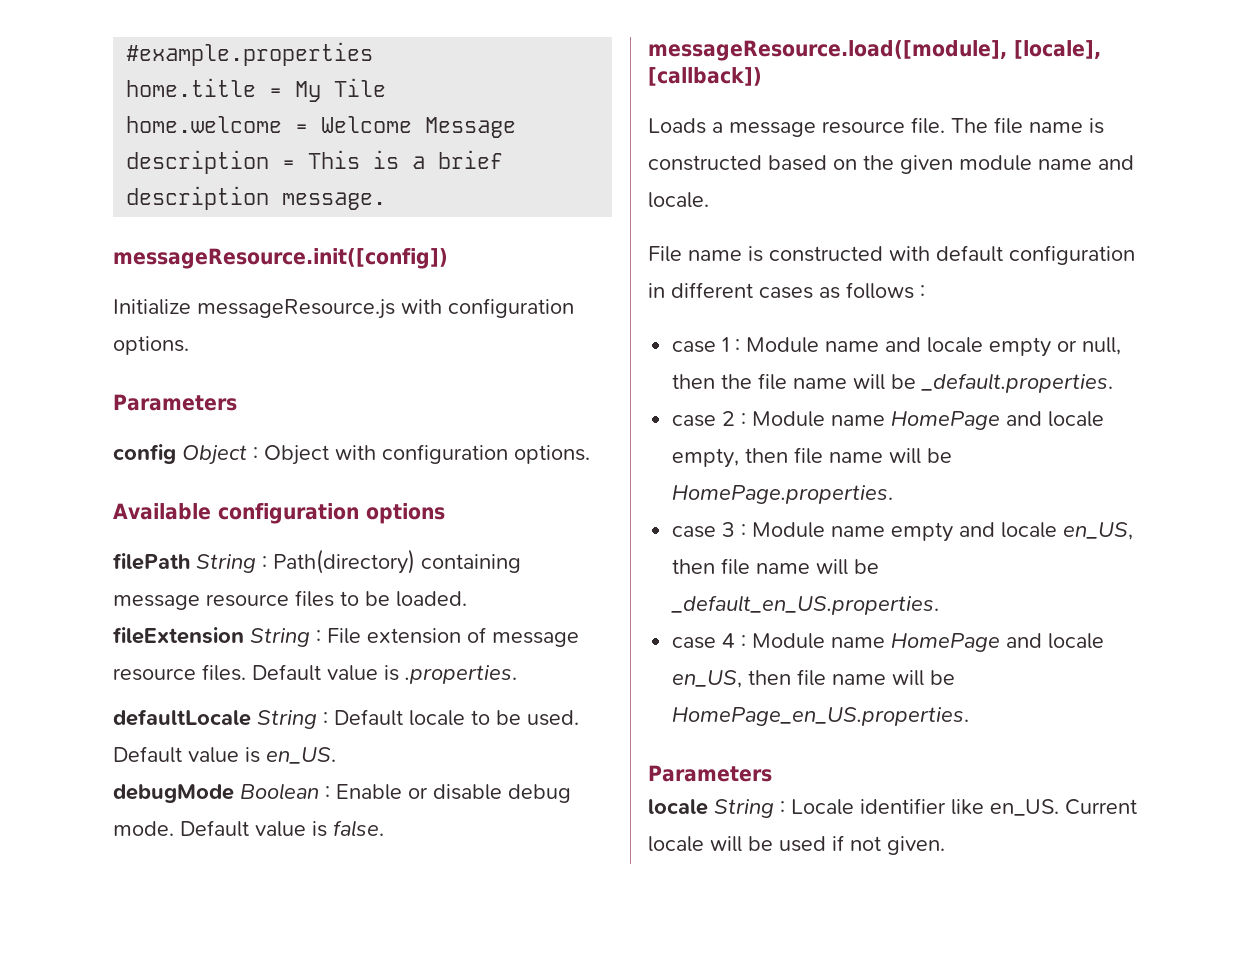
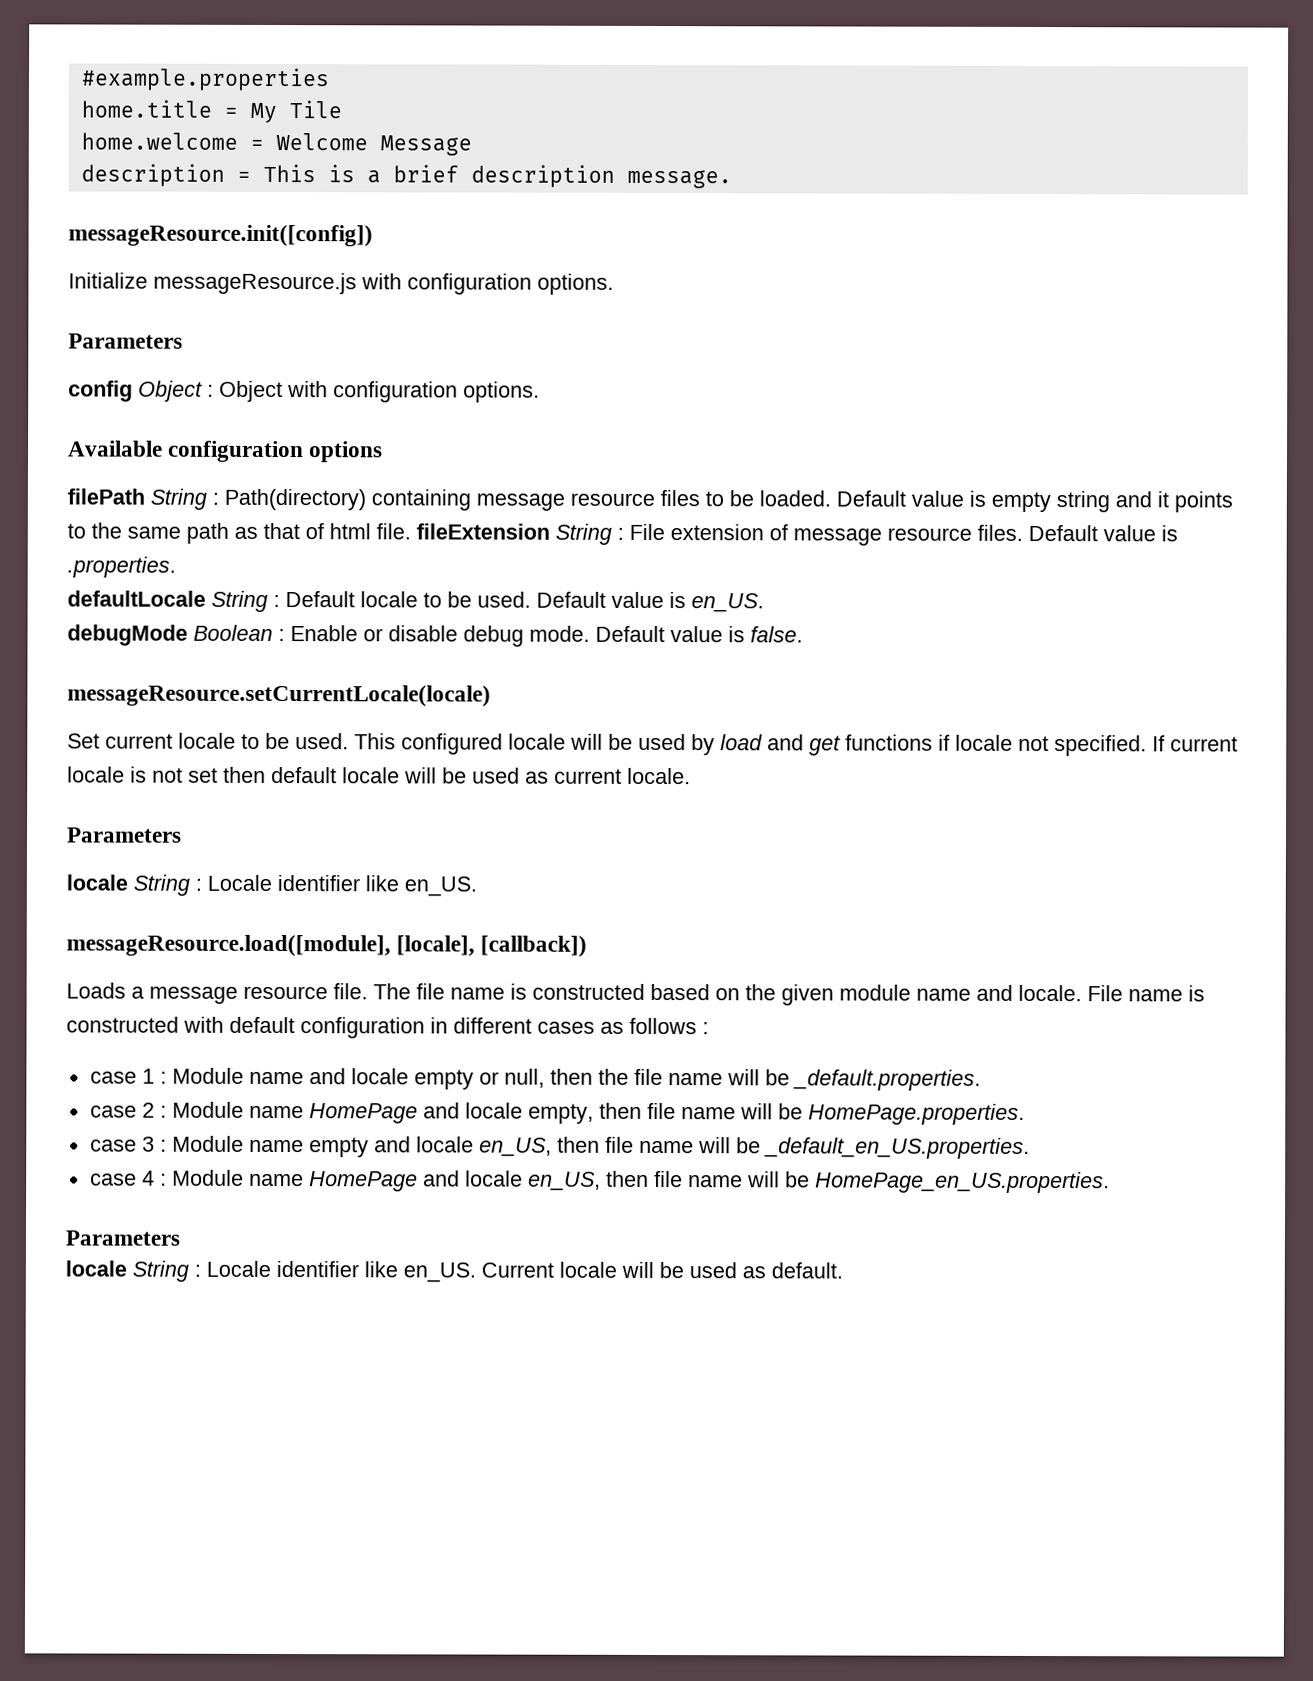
- filePath String : Path(directory) containing message resource files to be loaded.
- fileExtension String : File extension of message resource files.
+ filePath String : Path(directory) containing message resource files to be loaded. Default value is empty string and it points to the same path as that of html file. fileExtension String : File extension of message resource files.
+ messageResource.setCurrentLocale(locale)
+ Set current locale to be used. This configured locale will be used by load and get functions if locale not specified. If current locale is not set then default locale will be used as current locale.
+ Parameters
+ locale String : Locale identifier like en_US.
- The file name is constructed based on the given module name and locale.
- File name is constructed with default configuration in different cases as follows :
+ The file name is constructed based on the given module name and locale. File name is constructed with default configuration in different cases as follows :
- Current locale will be used if not given.
+ Current locale will be used as default.

